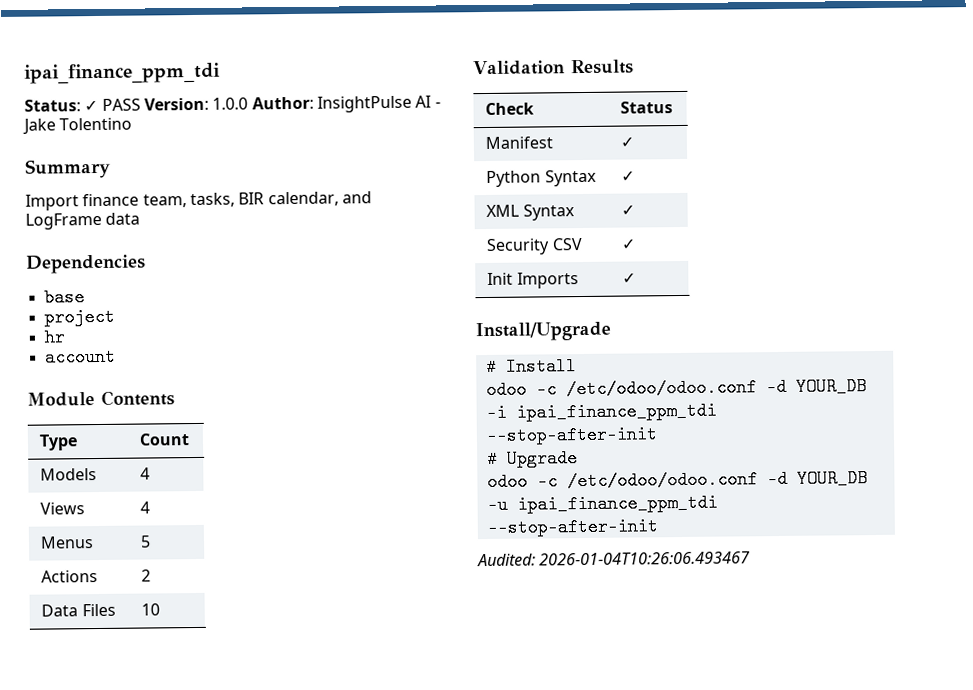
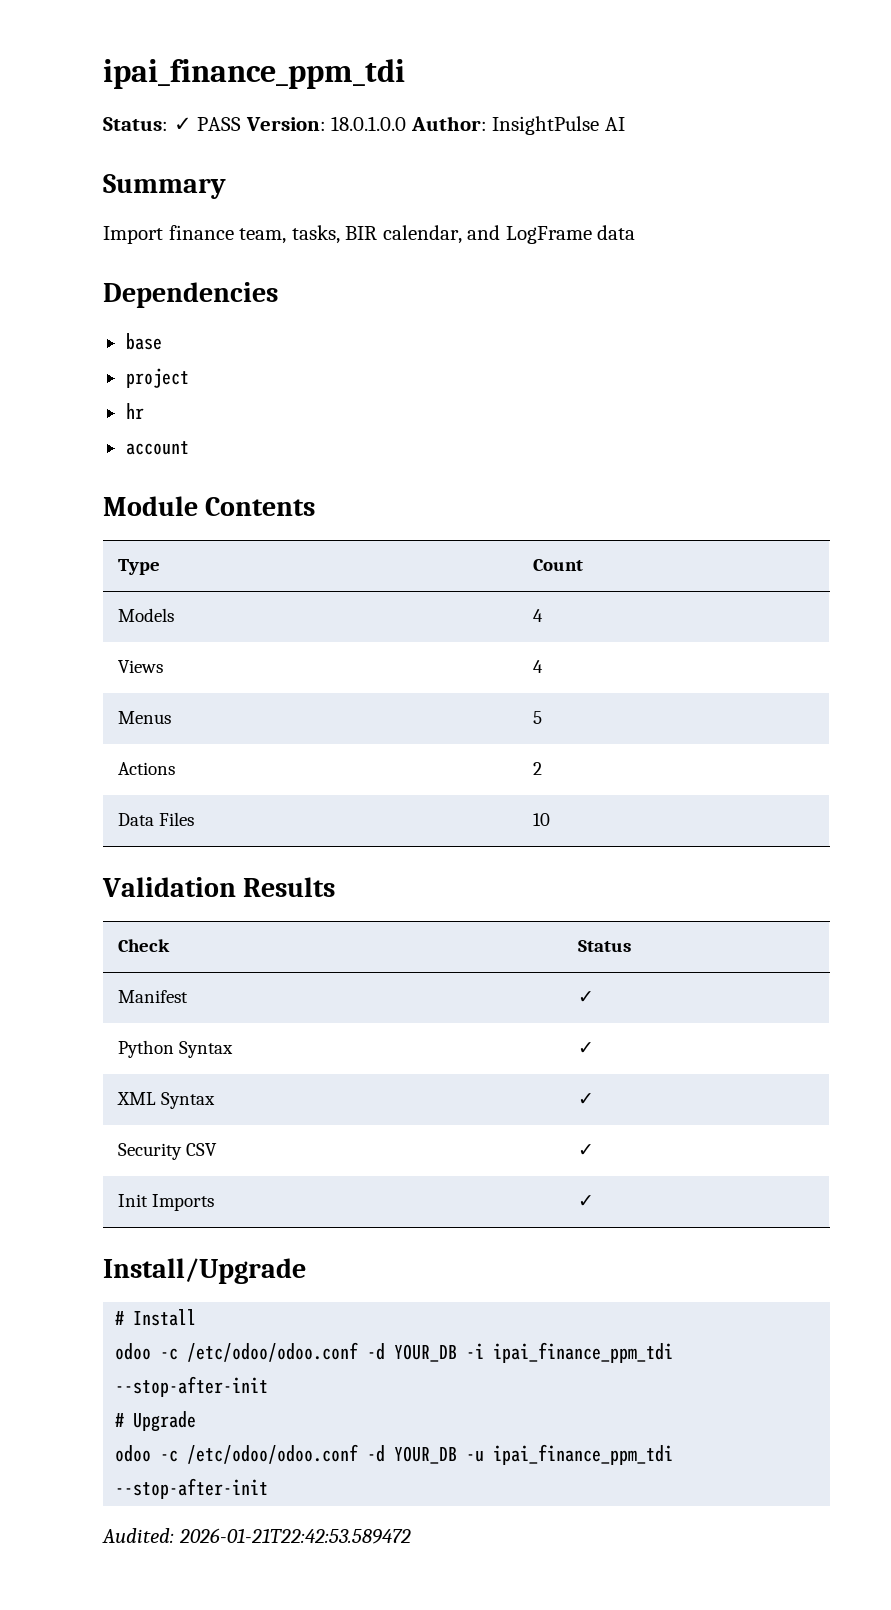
- Status: ✓ PASS Version: 1.0.0 Author: InsightPulse AI - Jake Tolentino
+ Status: ✓ PASS Version: 18.0.1.0.0 Author: InsightPulse AI
- Audited: 2026-01-04T10:26:06.493467
+ Audited: 2026-01-21T22:42:53.589472

